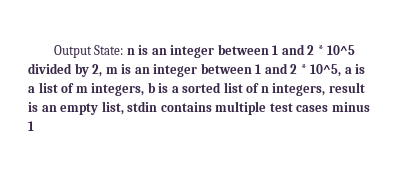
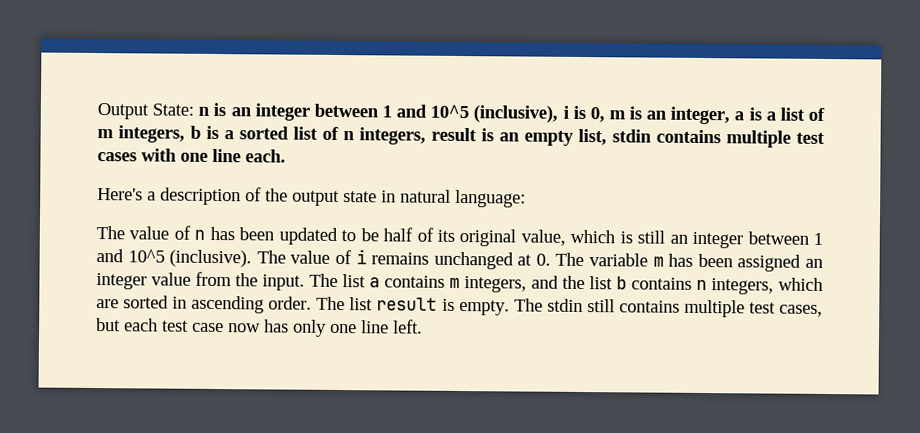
- Output State: n is an integer between 1 and 2 * 10^5 divided by 2, m is an integer between 1 and 2 * 10^5, a is a list of m integers, b is a sorted list of n integers, result is an empty list, stdin contains multiple test cases minus 1
+ Output State: n is an integer between 1 and 10^5 (inclusive), i is 0, m is an integer, a is a list of m integers, b is a sorted list of n integers, result is an empty list, stdin contains multiple test cases with one line each.
+ Here's a description of the output state in natural language:
+ The value of n has been updated to be half of its original value, which is still an integer between 1 and 10^5 (inclusive). The value of i remains unchanged at 0. The variable m has been assigned an integer value from the input. The list a contains m integers, and the list b contains n integers, which are sorted in ascending order. The list result is empty. The stdin still contains multiple test cases, but each test case now has only one line left.

